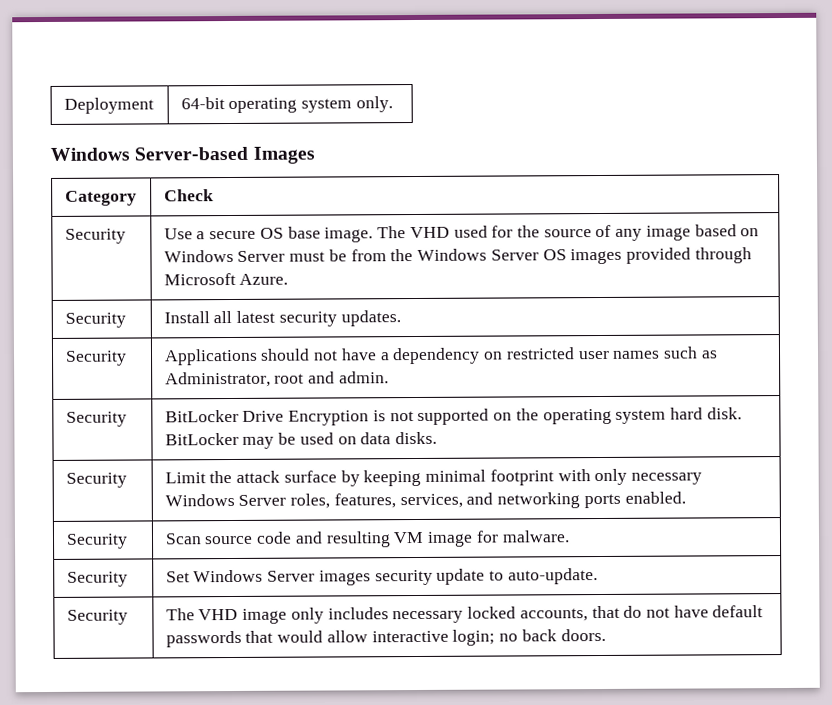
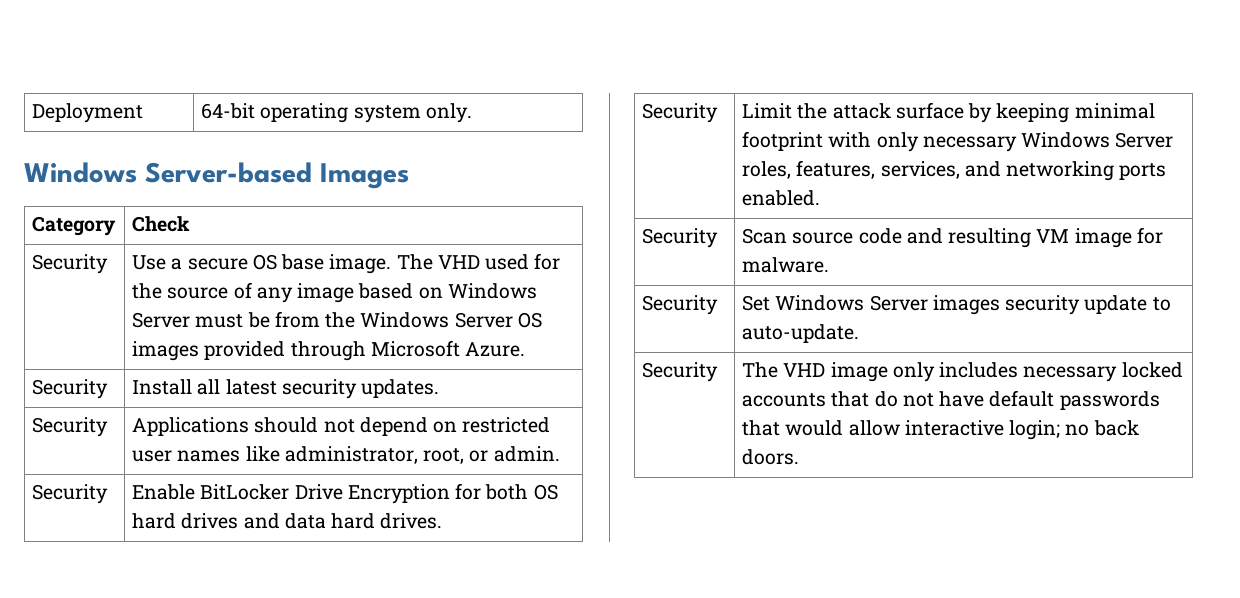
- Security | Applications should not have a dependency on restricted user names such as Administrator, root and admin.
+ Security | Applications should not depend on restricted user names like administrator, root, or admin.
- Security | BitLocker Drive Encryption is not supported on the operating system hard disk. BitLocker may be used on data disks.
+ Security | Enable BitLocker Drive Encryption for both OS hard drives and data hard drives.
- Security | The VHD image only includes necessary locked accounts, that do not have default passwords that would allow interactive login; no back doors.
+ Security | The VHD image only includes necessary locked accounts that do not have default passwords that would allow interactive login; no back doors.

